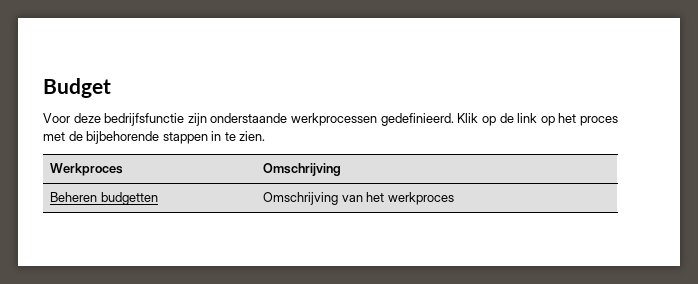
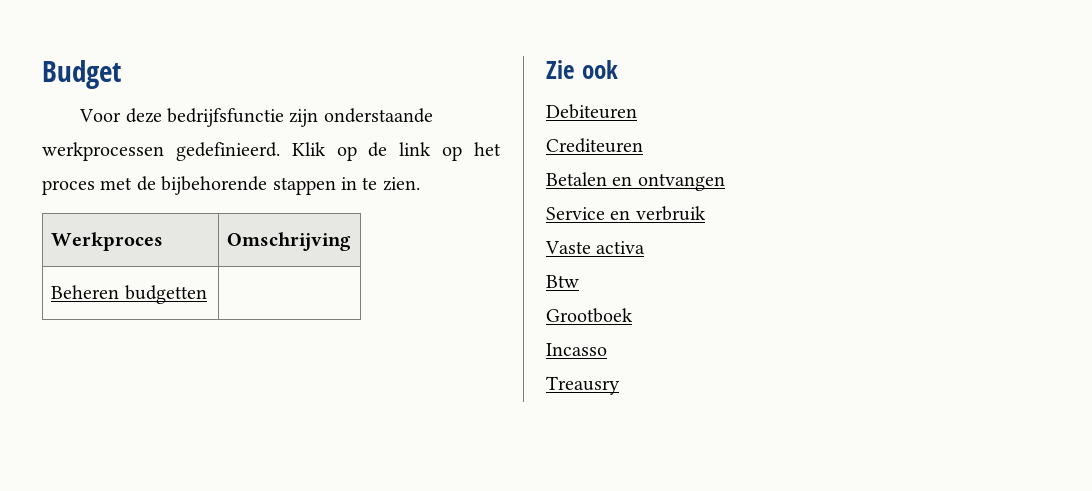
- Beheren budgetten | Omschrijving van het werkproces
+ Beheren budgetten |
+ Zie ook
+ Debiteuren
+ Crediteuren
+ Betalen en ontvangen
+ Service en verbruik
+ Vaste activa
+ Btw
+ Grootboek
+ Incasso
+ Treausry

